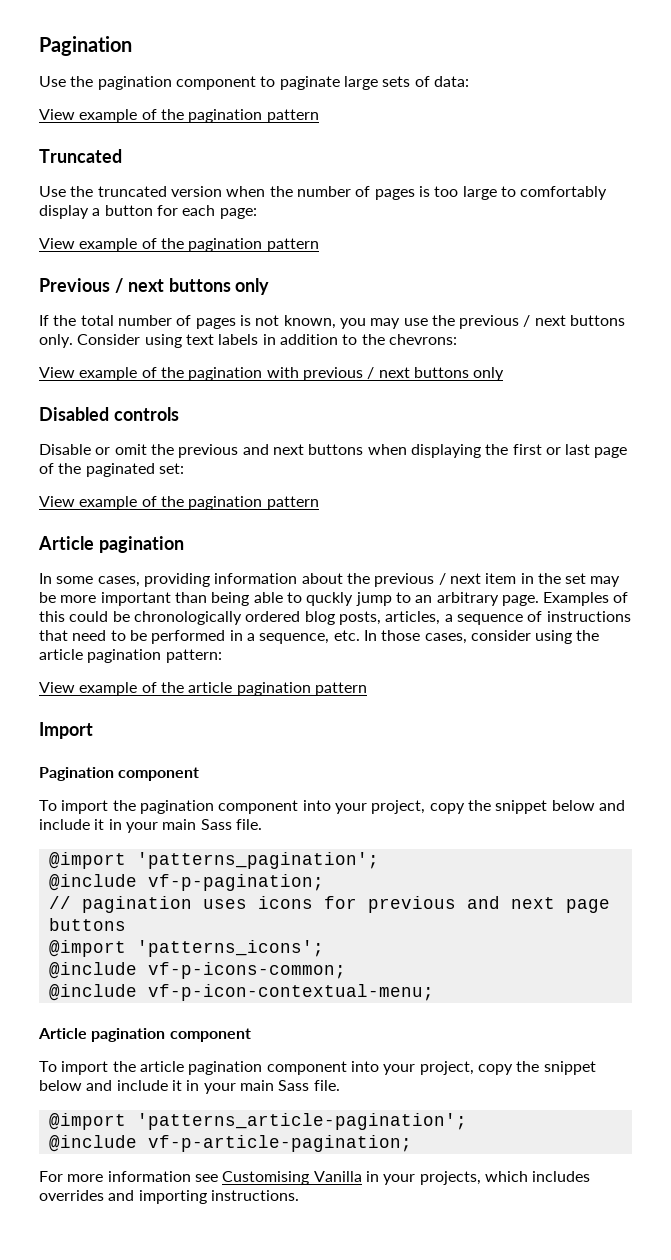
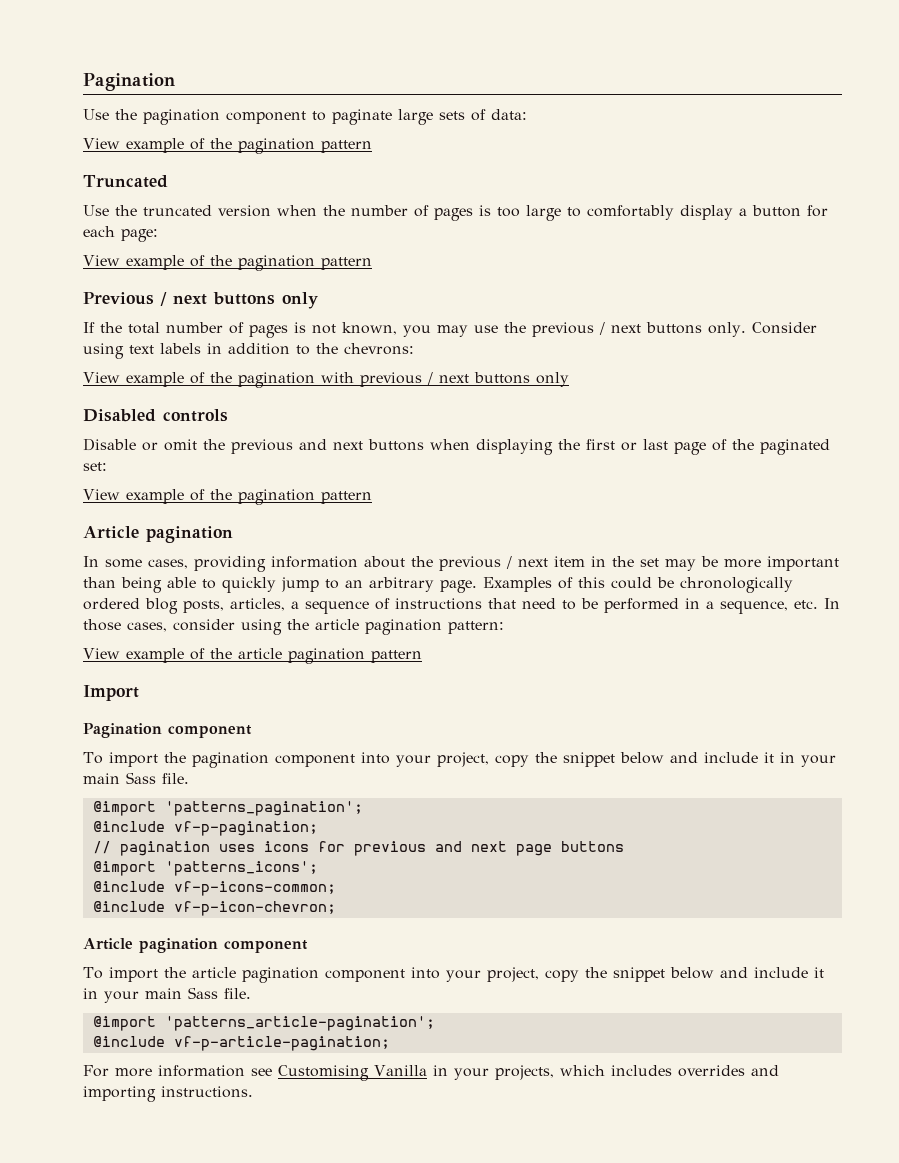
- In some cases, providing information about the previous / next item in the set may be more important than being able to quckly jump to an arbitrary page.
+ In some cases, providing information about the previous / next item in the set may be more important than being able to quickly jump to an arbitrary page.
- @include vf-p-icon-contextual-menu;
+ @include vf-p-icon-chevron;

